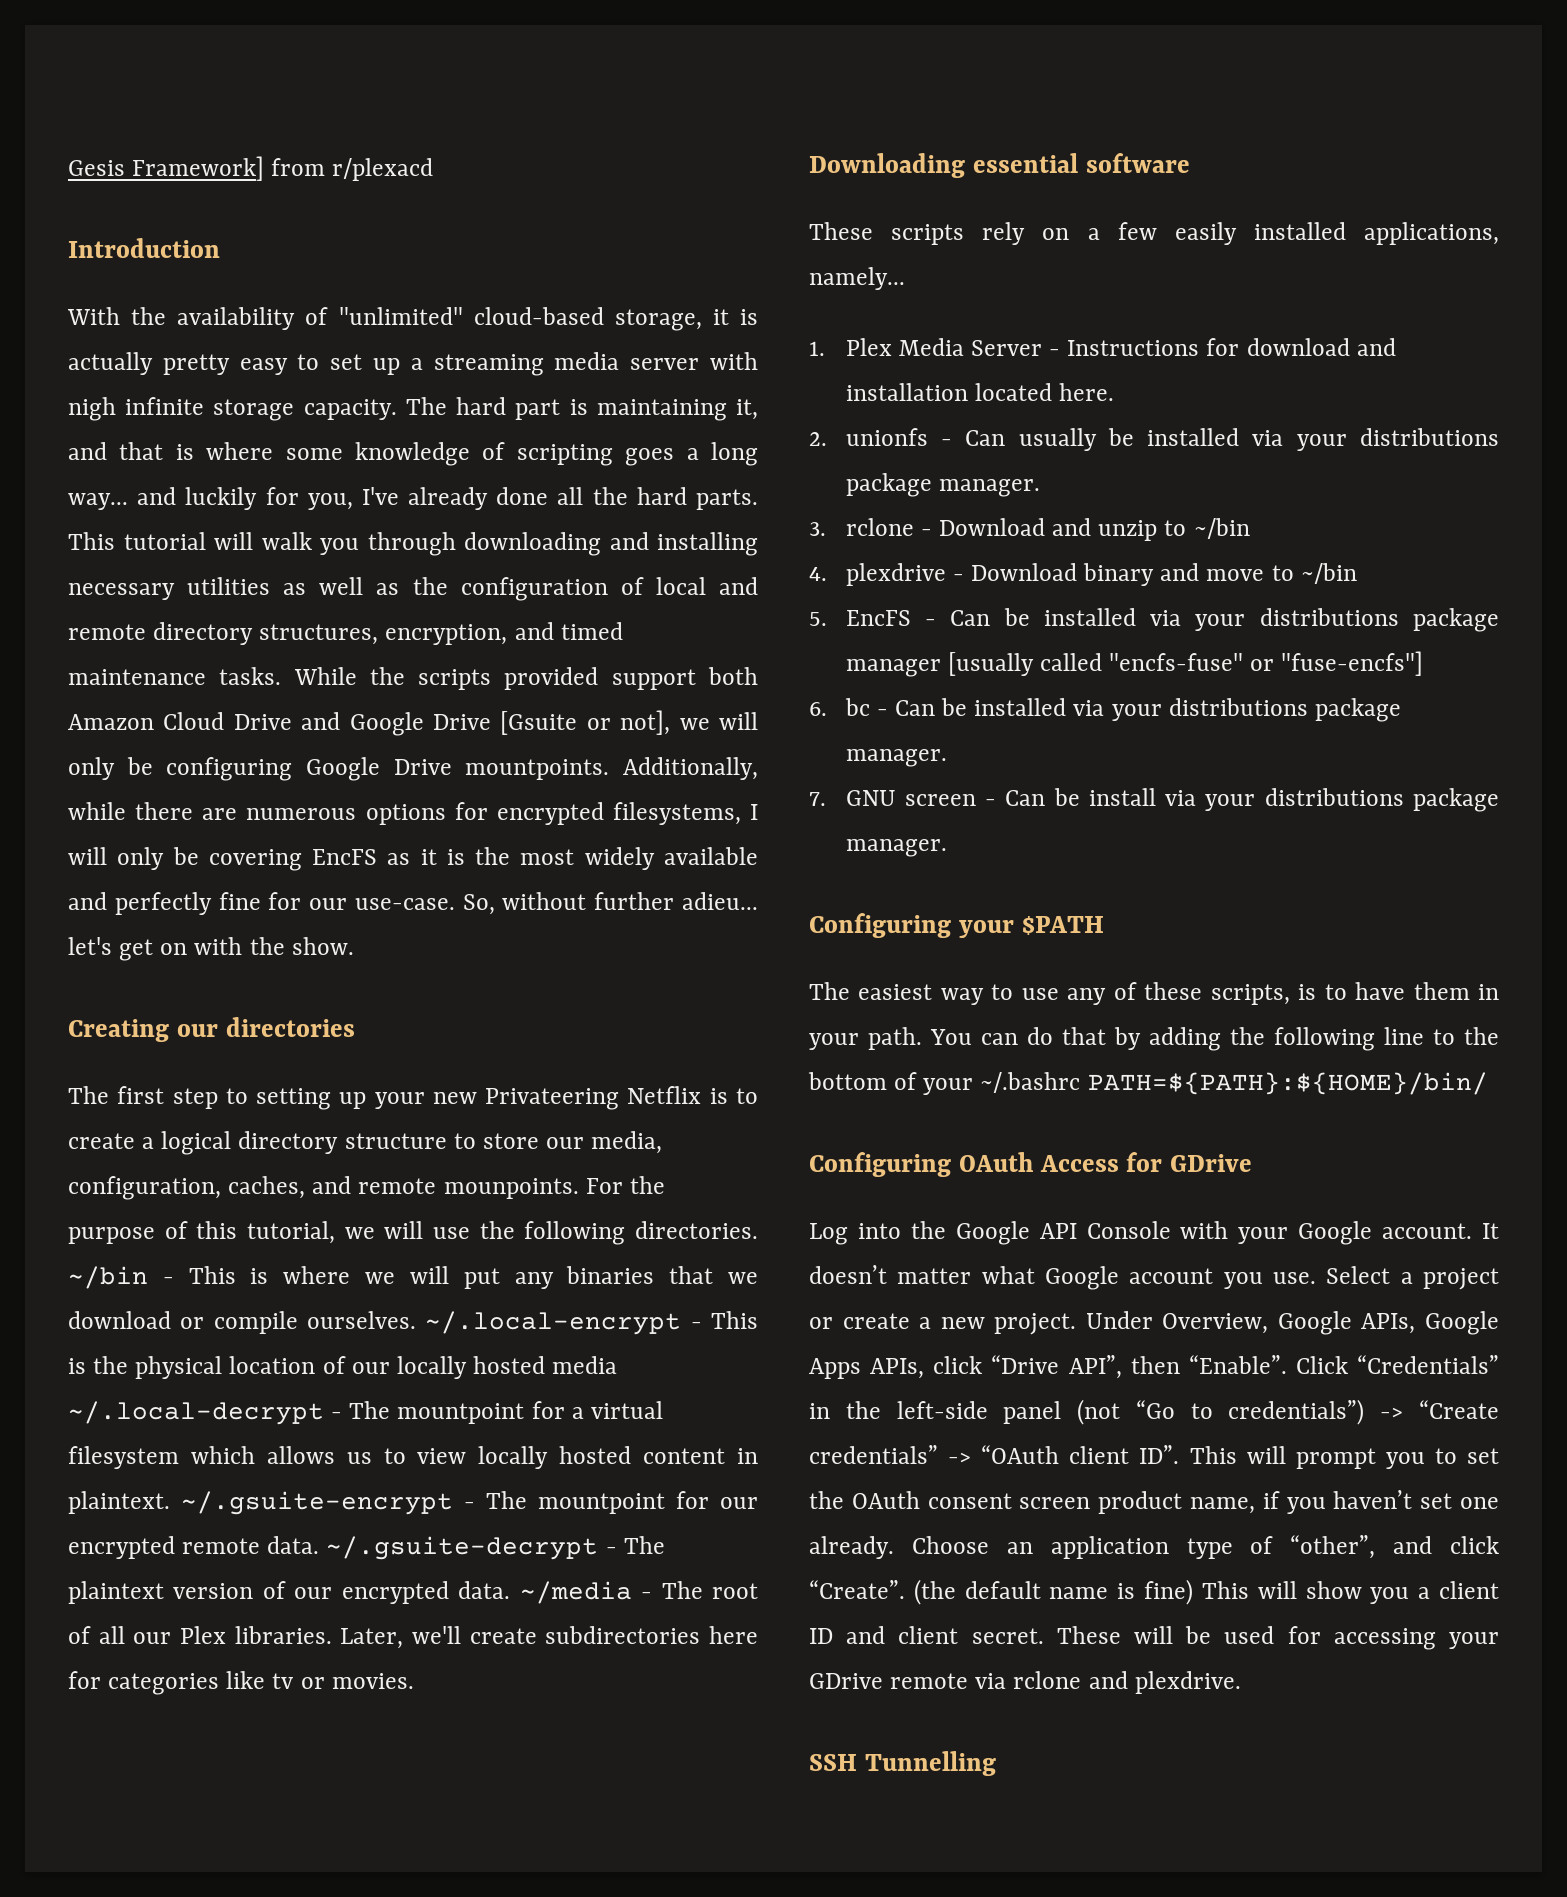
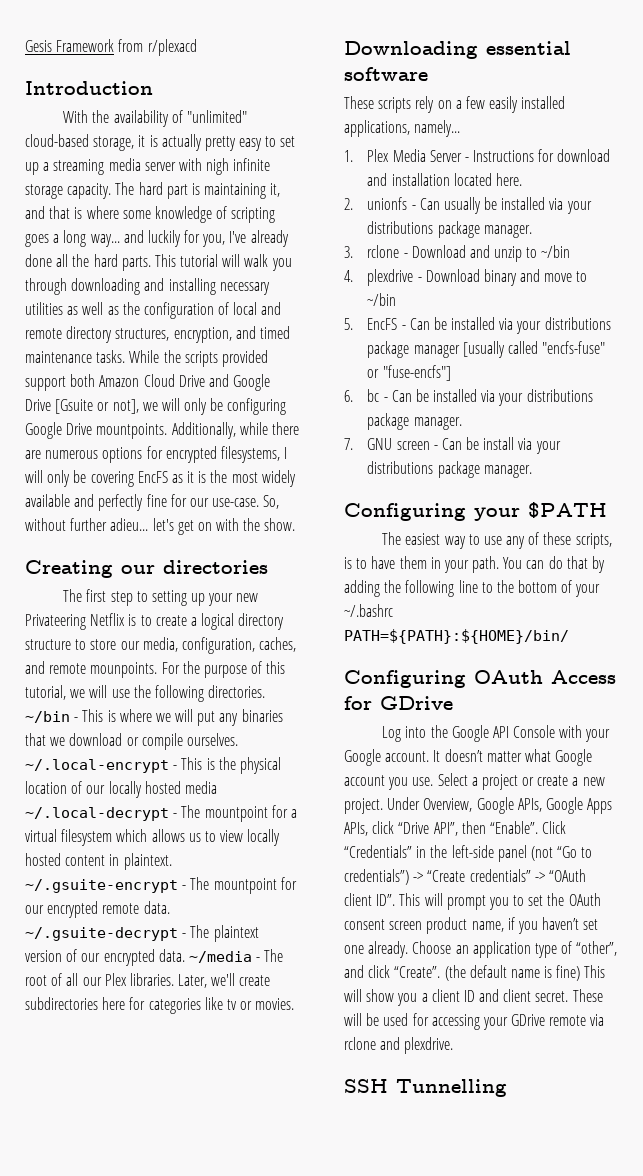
- Gesis Framework] from r/plexacd
+ Gesis Framework from r/plexacd

